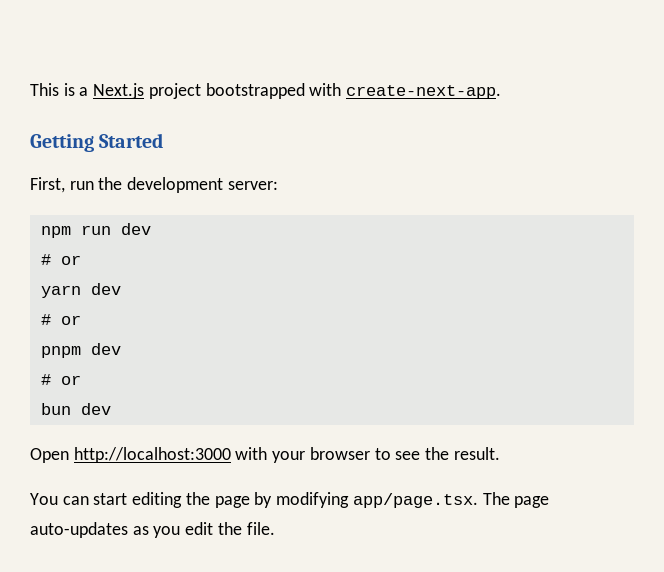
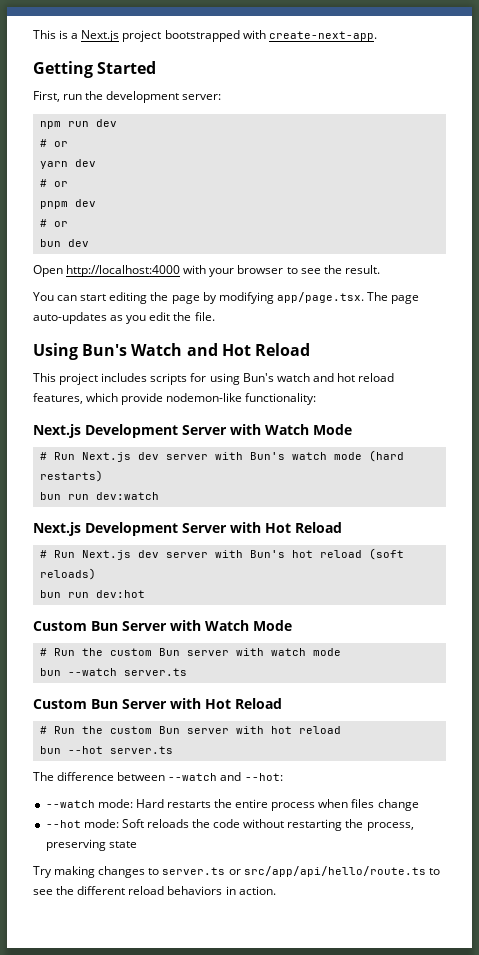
- Open http://localhost:3000 with your browser to see the result.
+ Open http://localhost:4000 with your browser to see the result.
+ Using Bun's Watch and Hot Reload
+ This project includes scripts for using Bun's watch and hot reload features, which provide nodemon-like functionality:
+ Next.js Development Server with Watch Mode
+ # Run Next.js dev server with Bun's watch mode (hard restarts)
+ bun run dev:watch
+ Next.js Development Server with Hot Reload
+ # Run Next.js dev server with Bun's hot reload (soft reloads)
+ bun run dev:hot
+ Custom Bun Server with Watch Mode
+ # Run the custom Bun server with watch mode
+ bun --watch server.ts
+ Custom Bun Server with Hot Reload
+ # Run the custom Bun server with hot reload
+ bun --hot server.ts
+ The difference between --watch and --hot:
+ --watch mode: Hard restarts the entire process when files change
+ --hot mode: Soft reloads the code without restarting the process, preserving state
+ Try making changes to server.ts or src/app/api/hello/route.ts to see the different reload behaviors in action.

